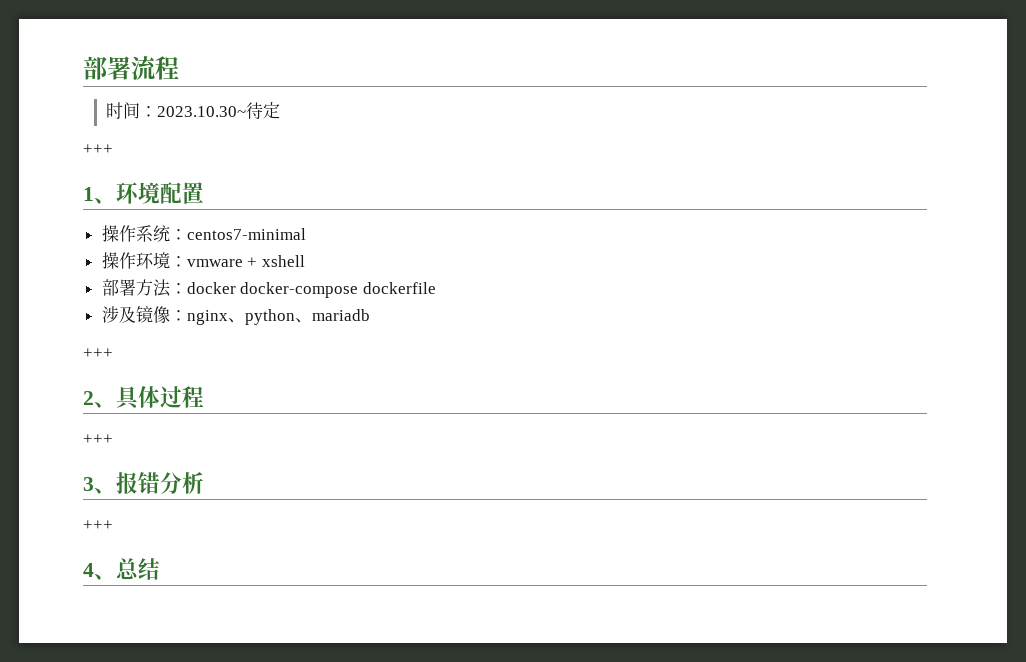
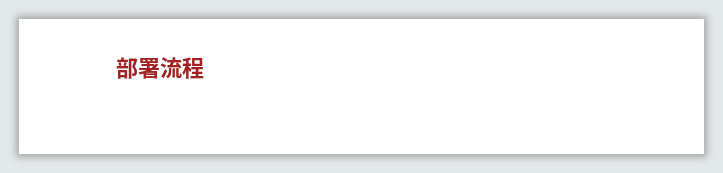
- 时间：2023.10.30~待定
- +++
- 1、环境配置
- 操作系统：centos7-minimal
- 操作环境：vmware + xshell
- 部署方法：docker docker-compose dockerfile
- 涉及镜像：nginx、python、mariadb
- +++
- 2、具体过程
- +++
- 3、报错分析
- +++
- 4、总结

